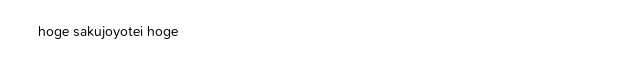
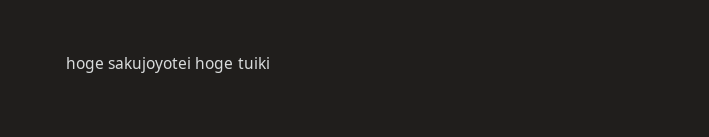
- hoge sakujoyotei hoge
+ hoge sakujoyotei hoge tuiki

